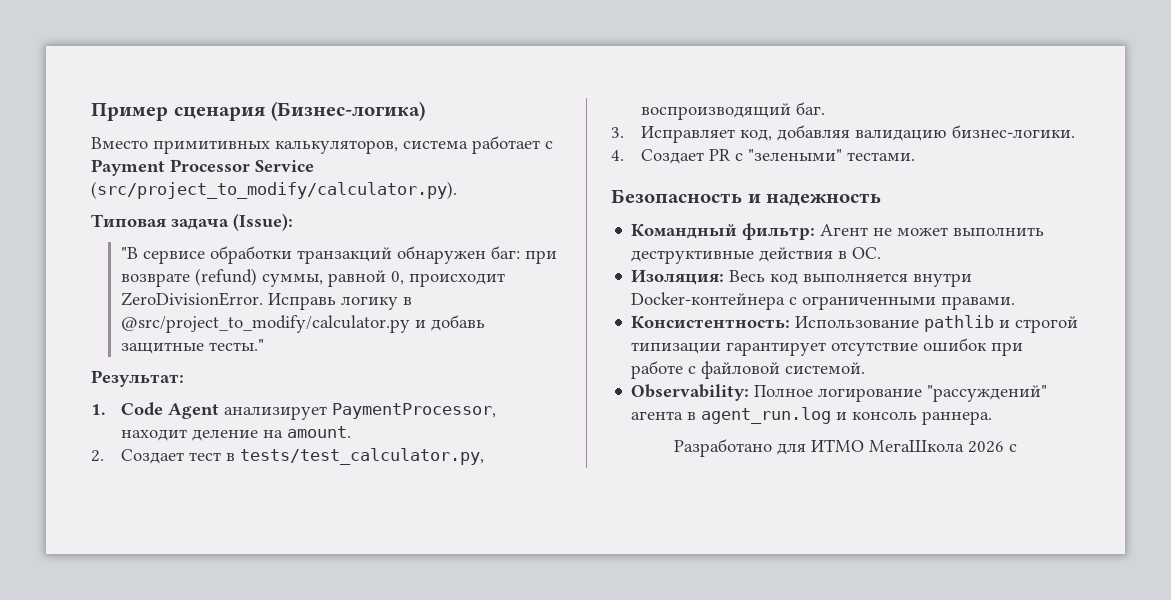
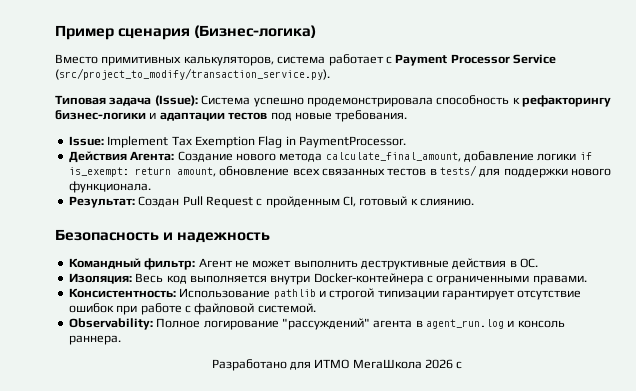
- Вместо примитивных калькуляторов, система работает с Payment Processor Service (src/project_to_modify/calculator.py).
+ Вместо примитивных калькуляторов, система работает с Payment Processor Service (src/project_to_modify/transaction_service.py).
- Типовая задача (Issue):
- "В сервисе обработки транзакций обнаружен баг: при возврате (refund) суммы, равной 0, происходит ZeroDivisionError. Исправь логику в @src/project_to_modify/calculator.py и добавь защитные тесты."
- Результат:
- 1. Code Agent анализирует PaymentProcessor, находит деление на amount.
- 2. Создает тест в tests/test_calculator.py, воспроизводящий баг.
- 3. Исправляет код, добавляя валидацию бизнес-логики.
- 4. Создает PR с "зелеными" тестами.
+ Типовая задача (Issue): Система успешно продемонстрировала способность к рефакторингу бизнес-логики и адаптации тестов под новые требования.
+ Issue: Implement Tax Exemption Flag in PaymentProcessor.
+ Действия Агента: Создание нового метода calculate_final_amount, добавление логики if is_exempt: return amount, обновление всех связанных тестов в tests/ для поддержки нового функционала.
+ Результат: Создан Pull Request с пройденным CI, готовый к слиянию.

